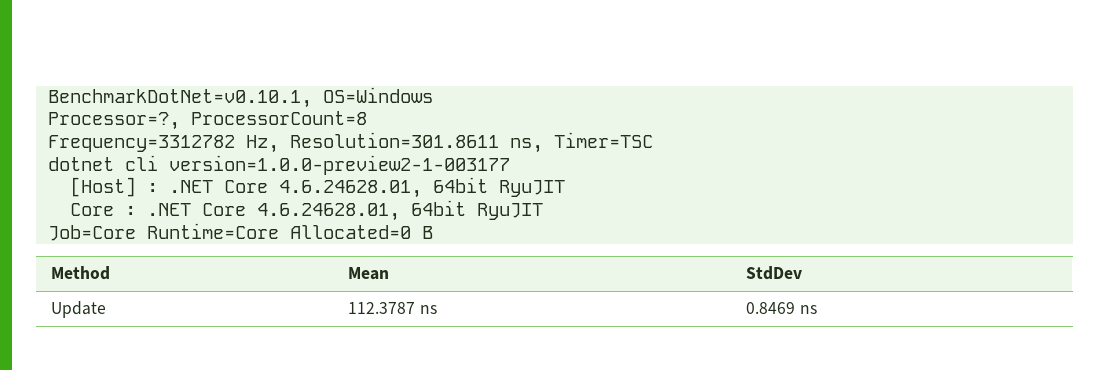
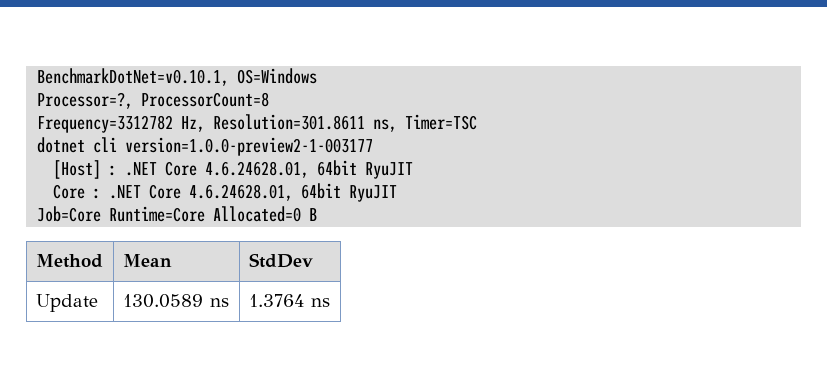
- Update | 112.3787 ns | 0.8469 ns
+ Update | 130.0589 ns | 1.3764 ns

